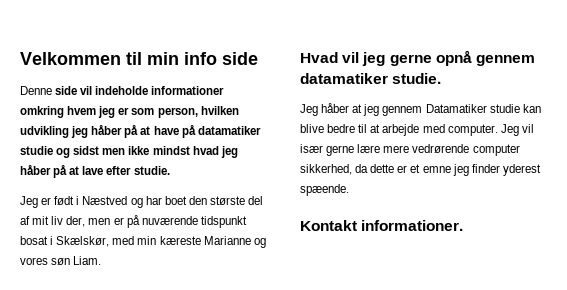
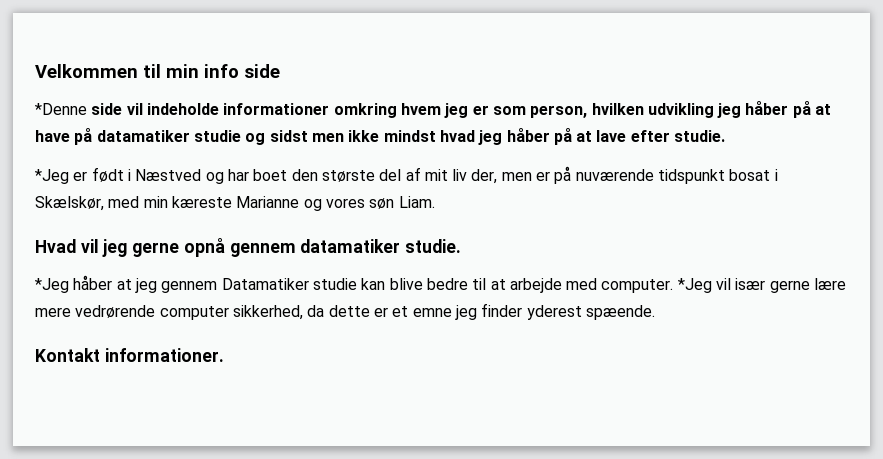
- Denne side vil indeholde informationer omkring hvem jeg er som person, hvilken udvikling jeg håber på at have på datamatiker studie og sidst men ikke mindst hvad jeg håber på at lave efter studie.
+ *Denne side vil indeholde informationer omkring hvem jeg er som person, hvilken udvikling jeg håber på at have på datamatiker studie og sidst men ikke mindst hvad jeg håber på at lave efter studie.
- Jeg er født i Næstved og har boet den største del af mit liv der, men er på nuværende tidspunkt bosat i Skælskør, med min kæreste Marianne og vores søn Liam.
+ *Jeg er født i Næstved og har boet den største del af mit liv der, men er på nuværende tidspunkt bosat i Skælskør, med min kæreste Marianne og vores søn Liam.
- Jeg håber at jeg gennem Datamatiker studie kan blive bedre til at arbejde med computer.
+ *Jeg håber at jeg gennem Datamatiker studie kan blive bedre til at arbejde med computer.
- Jeg vil især gerne lære mere vedrørende computer sikkerhed, da dette er et emne jeg finder yderest spæende.
+ *Jeg vil især gerne lære mere vedrørende computer sikkerhed, da dette er et emne jeg finder yderest spæende.

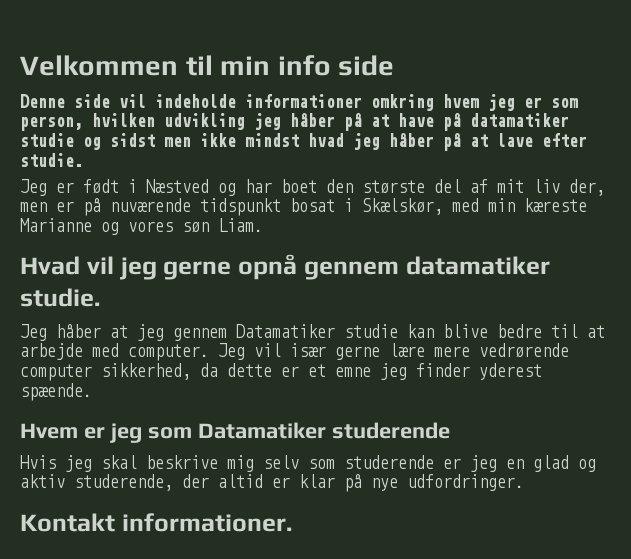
- *Denne side vil indeholde informationer omkring hvem jeg er som person, hvilken udvikling jeg håber på at have på datamatiker studie og sidst men ikke mindst hvad jeg håber på at lave efter studie.
+ Denne side vil indeholde informationer omkring hvem jeg er som person, hvilken udvikling jeg håber på at have på datamatiker studie og sidst men ikke mindst hvad jeg håber på at lave efter studie.
- *Jeg er født i Næstved og har boet den største del af mit liv der, men er på nuværende tidspunkt bosat i Skælskør, med min kæreste Marianne og vores søn Liam.
+ Jeg er født i Næstved og har boet den største del af mit liv der, men er på nuværende tidspunkt bosat i Skælskør, med min kæreste Marianne og vores søn Liam.
- *Jeg håber at jeg gennem Datamatiker studie kan blive bedre til at arbejde med computer.
+ Jeg håber at jeg gennem Datamatiker studie kan blive bedre til at arbejde med computer.
- *Jeg vil især gerne lære mere vedrørende computer sikkerhed, da dette er et emne jeg finder yderest spæende.
+ Jeg vil især gerne lære mere vedrørende computer sikkerhed, da dette er et emne jeg finder yderest spæende.
+ Hvem er jeg som Datamatiker studerende
+ Hvis jeg skal beskrive mig selv som studerende er jeg en glad og aktiv studerende, der altid er klar på nye udfordringer.

